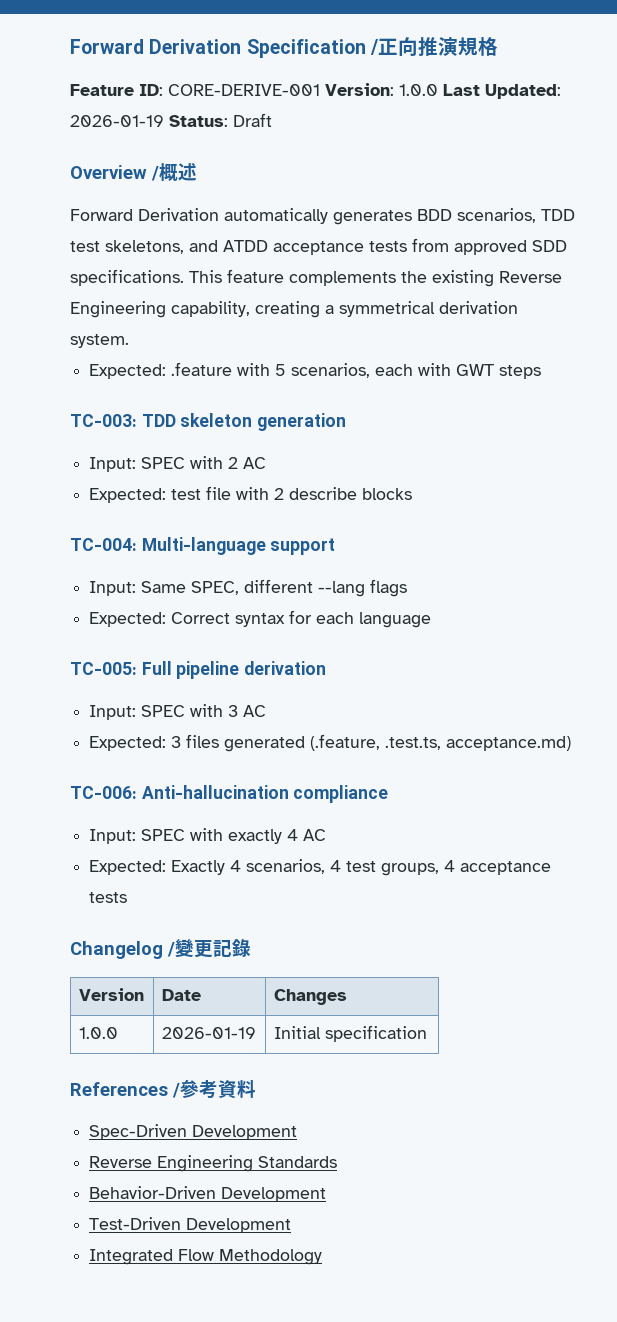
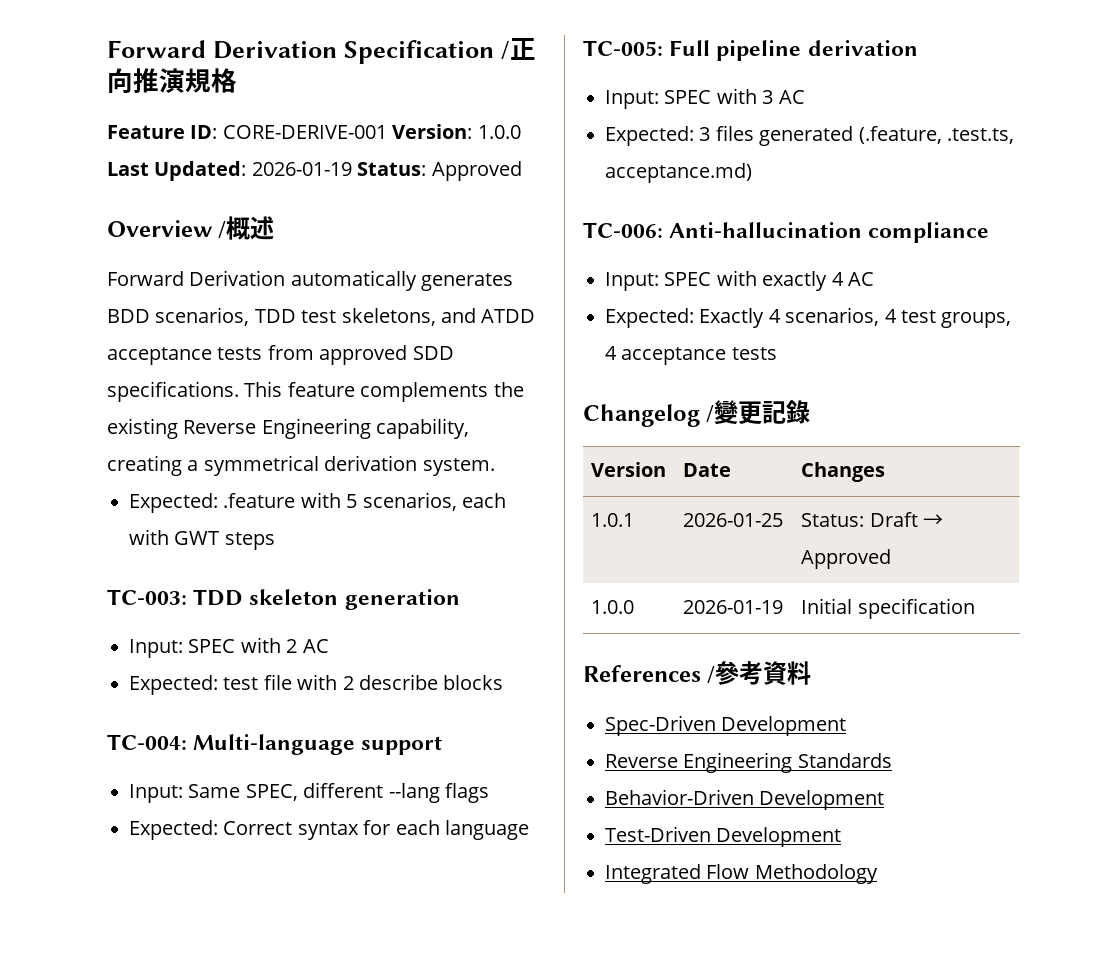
- Feature ID: CORE-DERIVE-001 Version: 1.0.0 Last Updated: 2026-01-19 Status: Draft
+ Feature ID: CORE-DERIVE-001 Version: 1.0.0 Last Updated: 2026-01-19 Status: Approved
+ 1.0.1 | 2026-01-25 | Status: Draft → Approved

